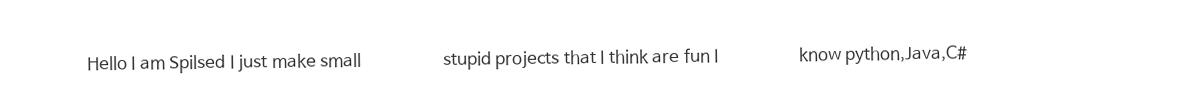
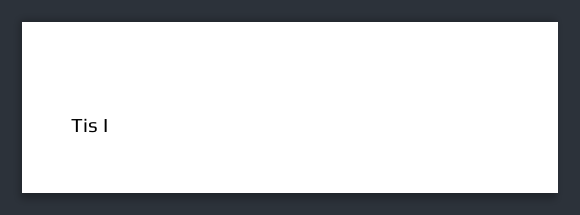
- Hello I am Spilsed I just make small stupid projects that I think are fun I know python,Java,C#
+ Tis I

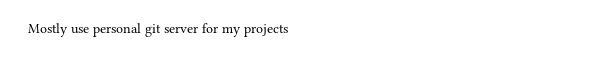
- Tis I
+ Mostly use personal git server for my projects

